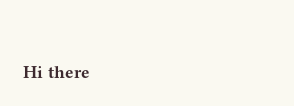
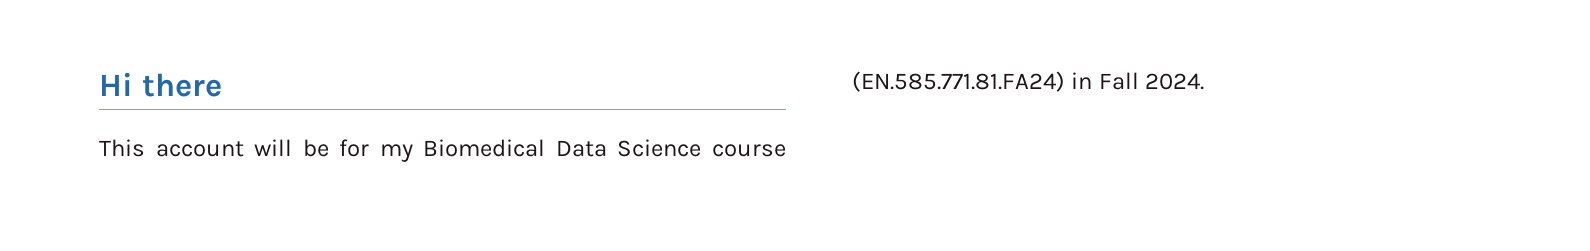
+ This account will be for my Biomedical Data Science course (EN.585.771.81.FA24) in Fall 2024.

